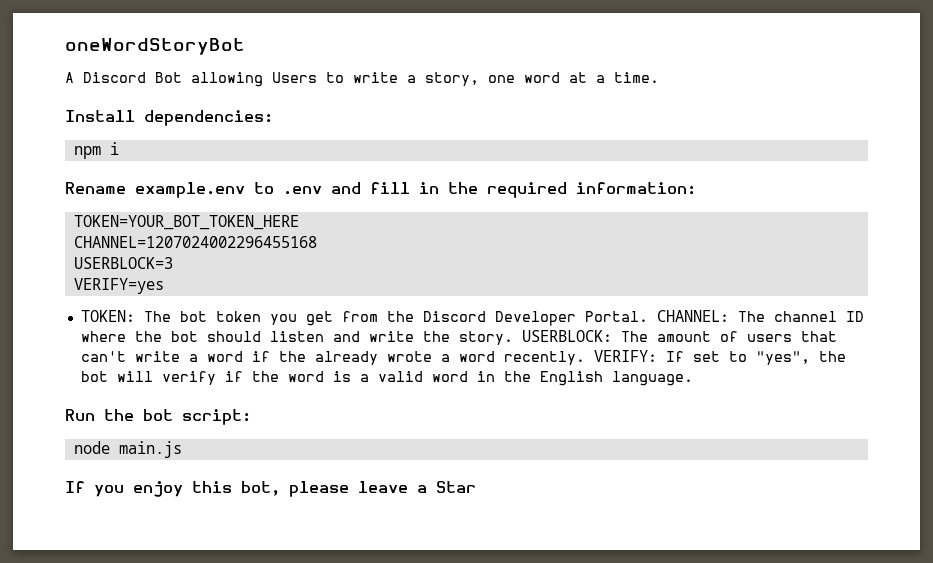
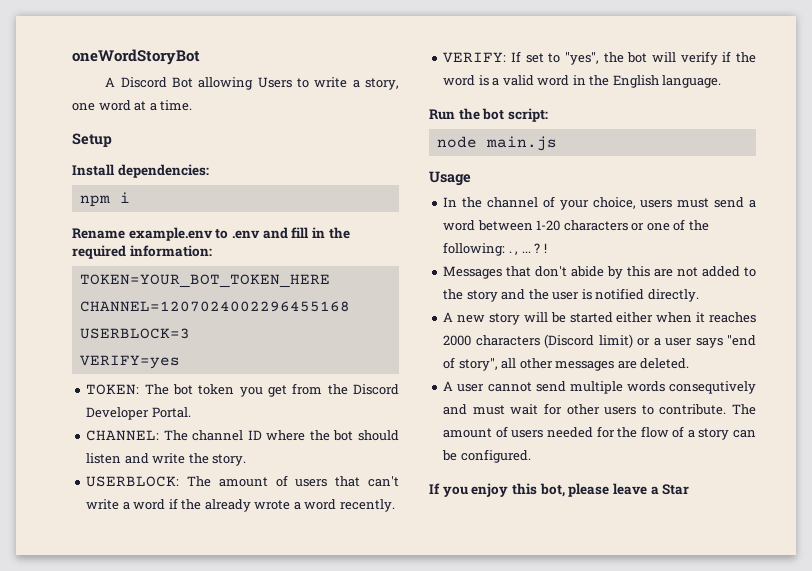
+ Setup
- The bot token you get from the Discord Developer Portal. CHANNEL:
+ The bot token you get from the Discord Developer Portal.
+ CHANNEL:
- The channel ID where the bot should listen and write the story. USERBLOCK:
+ The channel ID where the bot should listen and write the story.
+ USERBLOCK:
- The amount of users that can't write a word if the already wrote a word recently. VERIFY:
+ The amount of users that can't write a word if the already wrote a word recently.
+ VERIFY:
+ Usage
+ In the channel of your choice, users must send a word between 1-20 characters or one of the following: . , ... ? !
+ Messages that don't abide by this are not added to the story and the user is notified directly.
+ A new story will be started either when it reaches 2000 characters (Discord limit) or a user says "end of story", all other messages are deleted.
+ A user cannot send multiple words consequtively and must wait for other users to contribute. The amount of users needed for the flow of a story can be configured.

